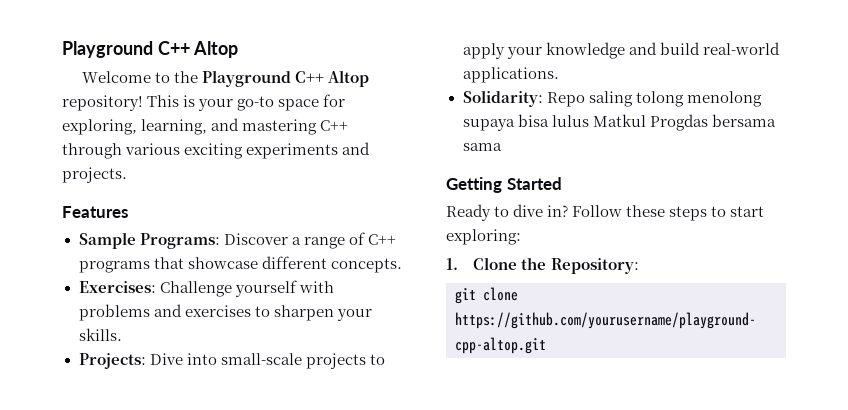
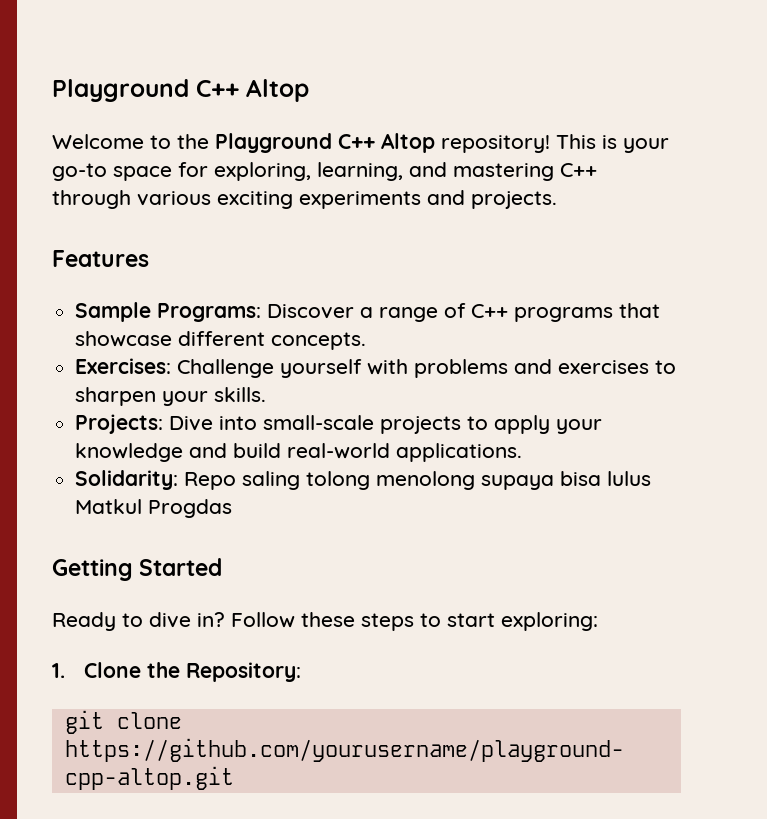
- Solidarity: Repo saling tolong menolong supaya bisa lulus Matkul Progdas bersama sama
+ Solidarity: Repo saling tolong menolong supaya bisa lulus Matkul Progdas

